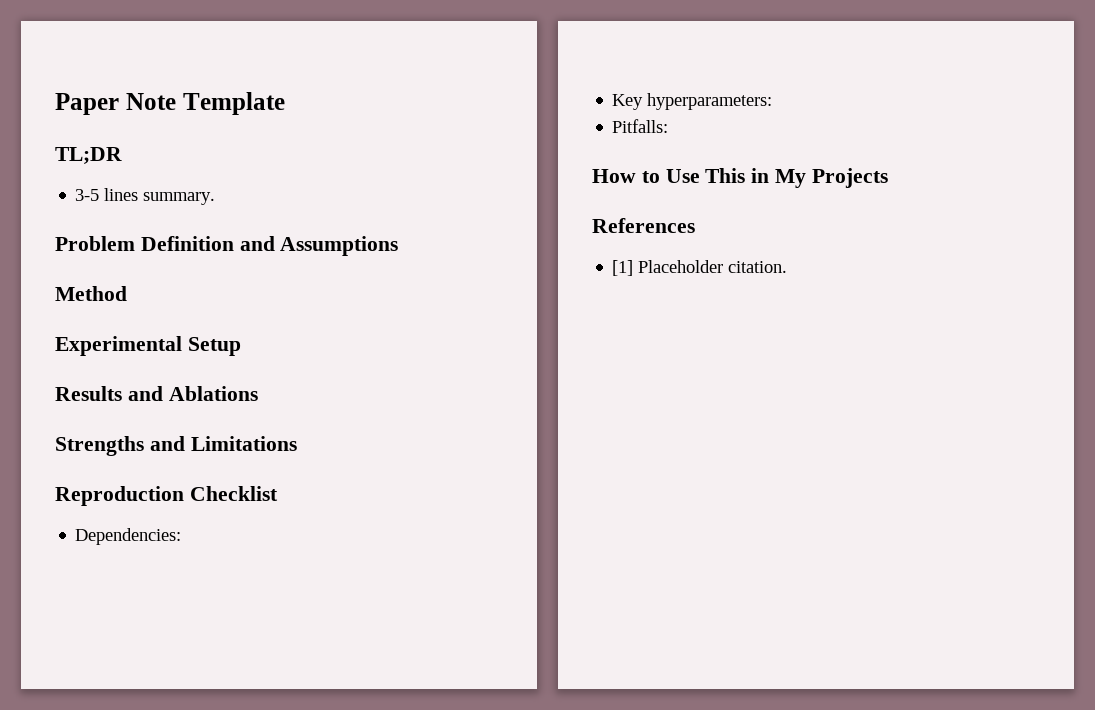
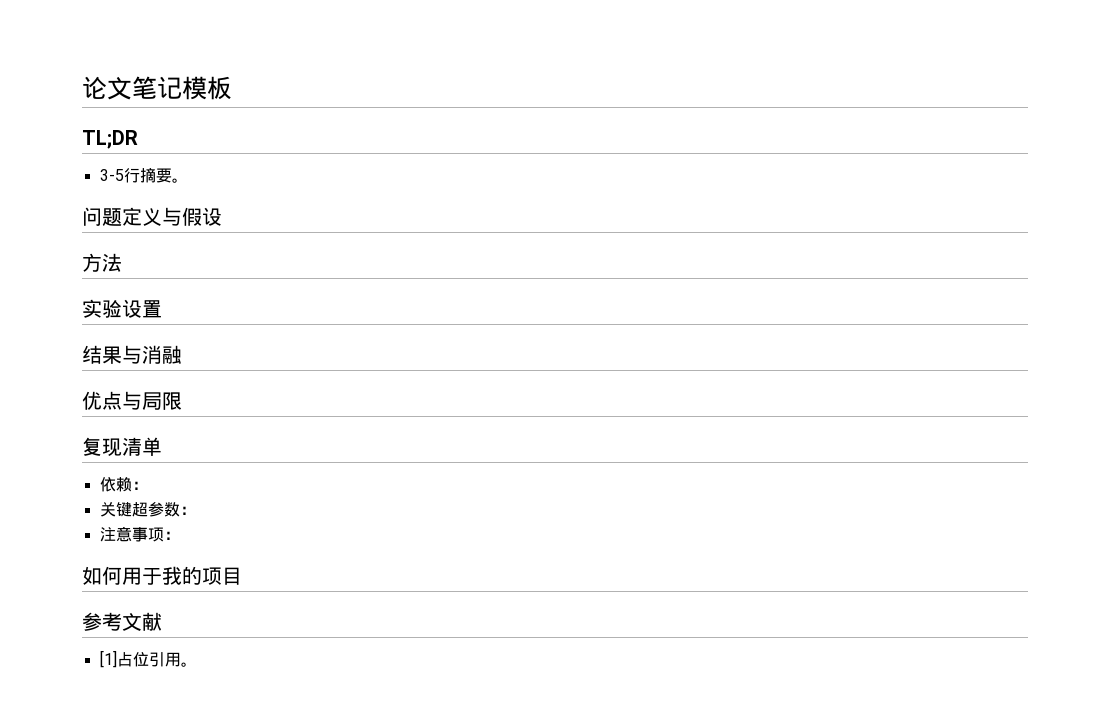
- Paper Note Template
+ 论文笔记模板
- 3-5 lines summary.
- Problem Definition and Assumptions
- Method
- Experimental Setup
- Results and Ablations
- Strengths and Limitations
- Reproduction Checklist
- Dependencies:
- Key hyperparameters:
- Pitfalls:
- How to Use This in My Projects
- References
+ 3-5行摘要。
+ 问题定义与假设
+ 方法
+ 实验设置
+ 结果与消融
+ 优点与局限
+ 复现清单
+ 依赖：
+ 关键超参数：
+ 注意事项：
+ 如何用于我的项目
+ 参考文献
- [1] Placeholder citation.
+ [1]占位引用。

